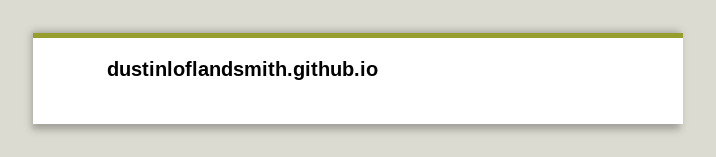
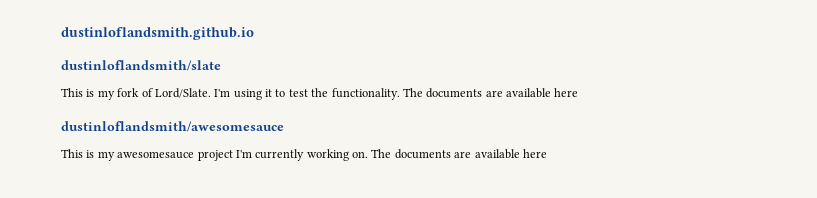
+ dustinloflandsmith/slate
+ This is my fork of Lord/Slate. I'm using it to test the functionality. The documents are available here
+ dustinloflandsmith/awesomesauce
+ This is my awesomesauce project I'm currently working on. The documents are available here

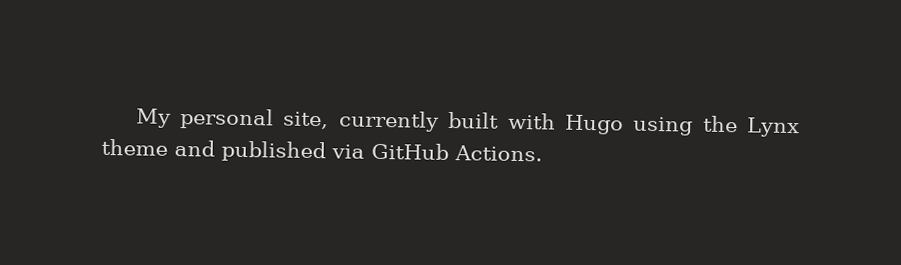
- dustinloflandsmith.github.io
- dustinloflandsmith/slate
- This is my fork of Lord/Slate. I'm using it to test the functionality. The documents are available here
- dustinloflandsmith/awesomesauce
- This is my awesomesauce project I'm currently working on. The documents are available here
+ My personal site, currently built with Hugo using the Lynx theme and published via GitHub Actions.

